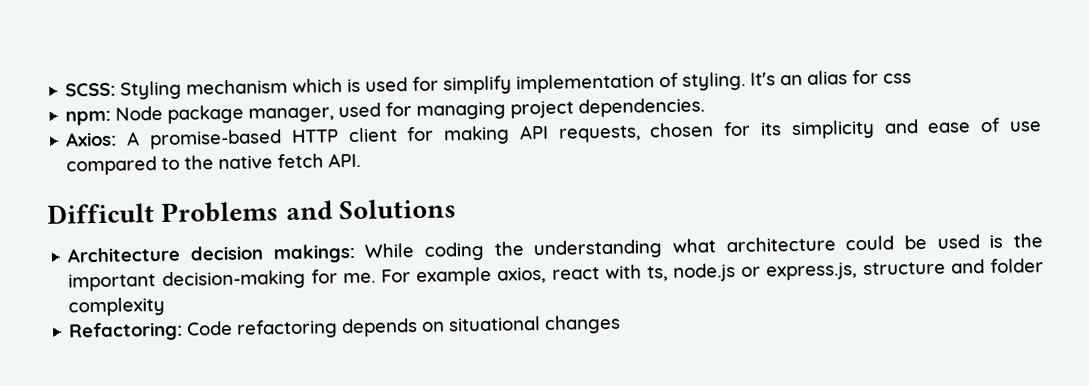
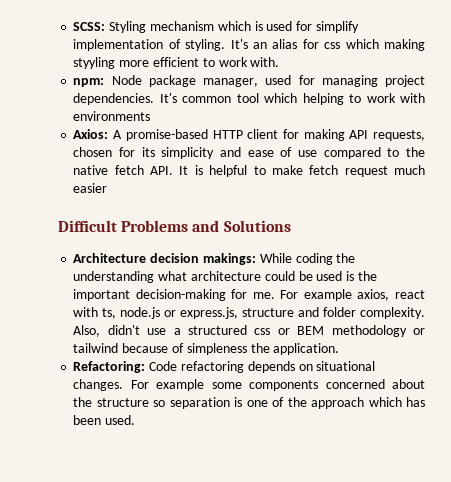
- It's an alias for css
+ It's an alias for css which making styyling more efficient to work with.
+ It's common tool which helping to work with environments
- Axios: A promise-based HTTP client for making API requests, chosen for its simplicity and ease of use compared to the native fetch API.
+ Axios: A promise-based HTTP client for making API requests, chosen for its simplicity and ease of use compared to the native fetch API. It is helpful to make fetch request much easier
- For example axios, react with ts, node.js or express.js, structure and folder complexity
+ For example axios, react with ts, node.js or express.js, structure and folder complexity. Also, didn't use a structured css or BEM methodology or tailwind because of simpleness the application.
- Refactoring: Code refactoring depends on situational changes
+ Refactoring: Code refactoring depends on situational changes. For example some components concerned about the structure so separation is one of the approach which has been used.

